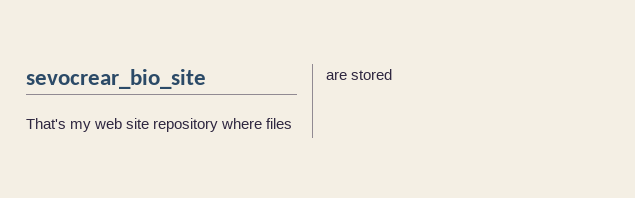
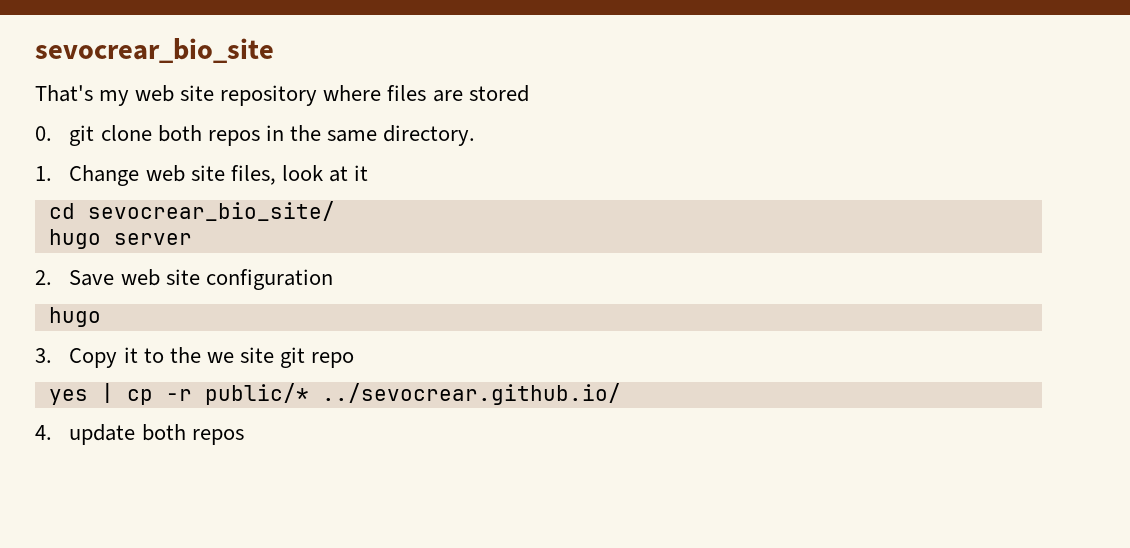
+ 0. git clone both repos in the same directory.
+ 1. Change web site files, look at it
+ cd sevocrear_bio_site/
+ hugo server
+ 2. Save web site configuration
+ hugo
+ 3. Copy it to the we site git repo
+ yes | cp -r public/* ../sevocrear.github.io/
+ 4. update both repos

